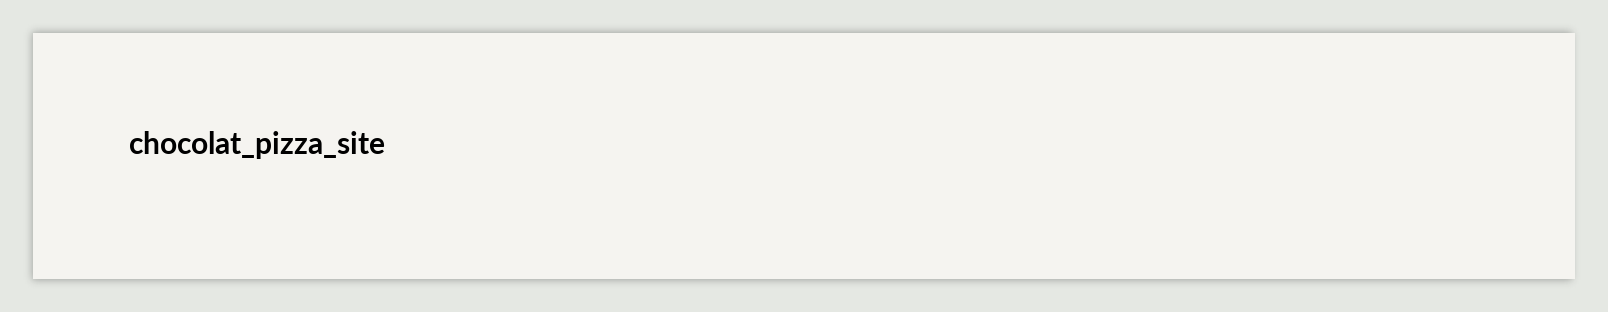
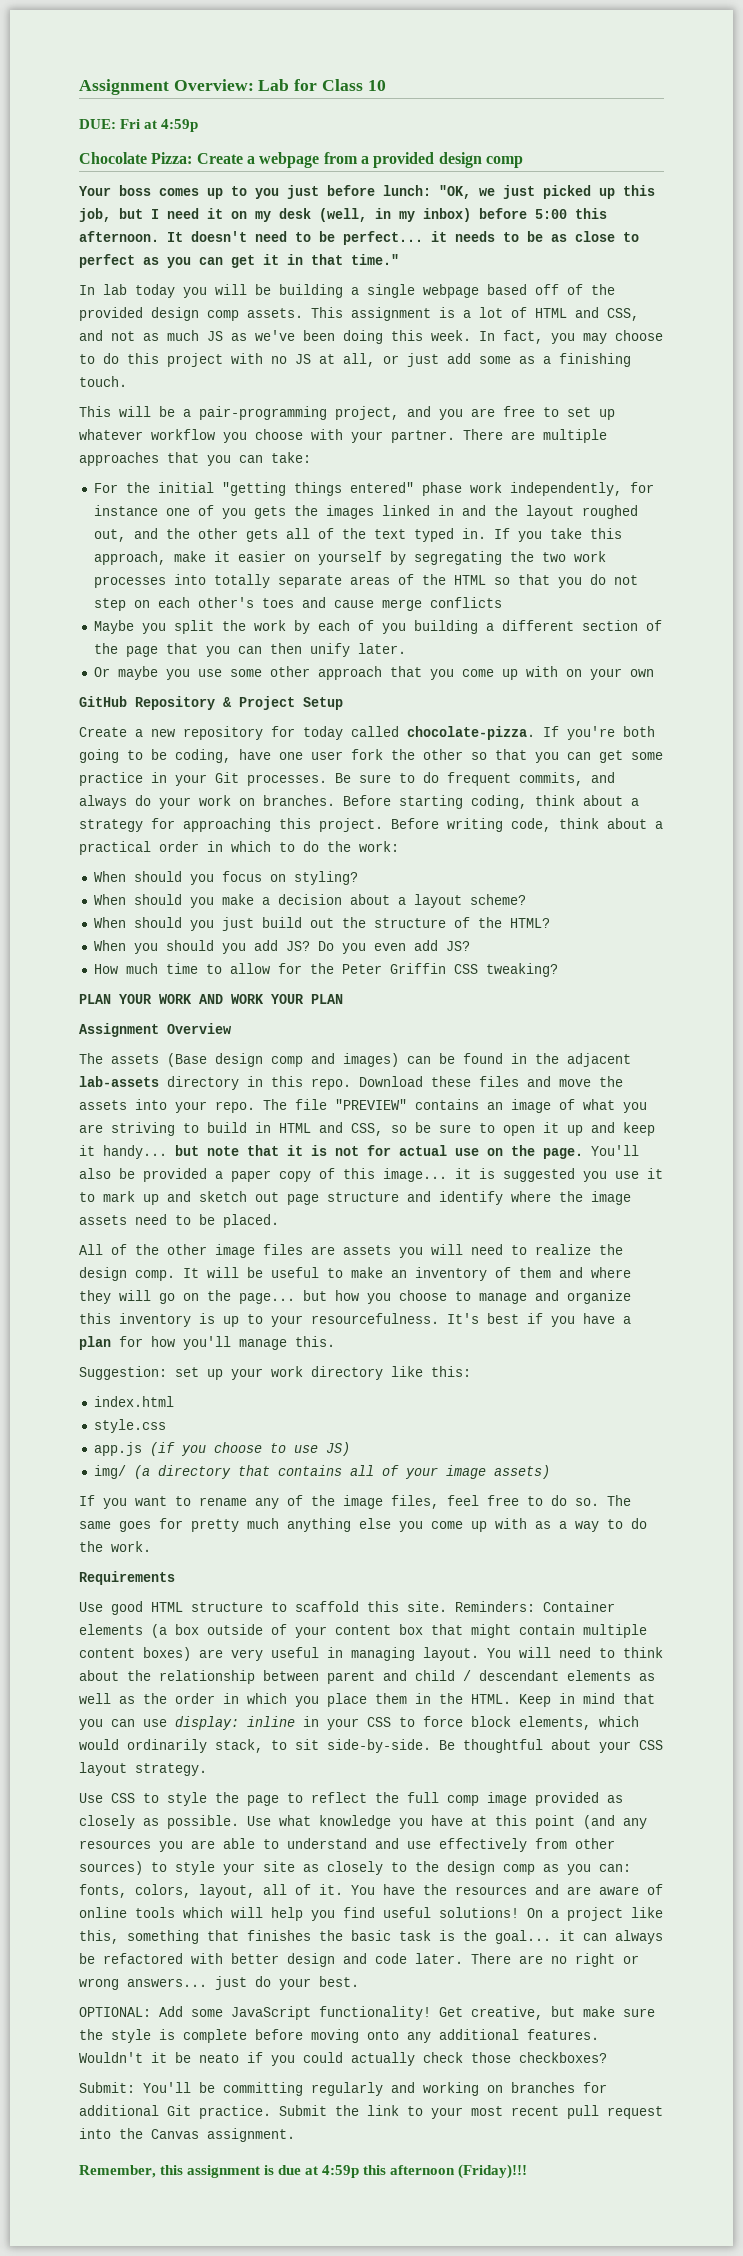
- chocolat_pizza_site
+ Assignment Overview: Lab for Class 10
+ DUE: Fri at 4:59p
+ Chocolate Pizza: Create a webpage from a provided design comp
+ Your boss comes up to you just before lunch: "OK, we just picked up this job, but I need it on my desk (well, in my inbox) before 5:00 this afternoon. It doesn't need to be perfect... it needs to be as close to perfect as you can get it in that time."
+ In lab today you will be building a single webpage based off of the provided design comp assets. This assignment is a lot of HTML and CSS, and not as much JS as we've been doing this week. In fact, you may choose to do this project with no JS at all, or just add some as a finishing touch.
+ This will be a pair-programming project, and you are free to set up whatever workflow you choose with your partner. There are multiple approaches that you can take:
+ For the initial "getting things entered" phase work independently, for instance one of you gets the images linked in and the layout roughed out, and the other gets all of the text typed in. If you take this approach, make it easier on yourself by segregating the two work processes into totally separate areas of the HTML so that you do not step on each other's toes and cause merge conflicts
+ Maybe you split the work by each of you building a different section of the page that you can then unify later.
+ Or maybe you use some other approach that you come up with on your own
+ GitHub Repository & Project Setup
+ Create a new repository for today called chocolate-pizza. If you're both going to be coding, have one user fork the other so that you can get some practice in your Git processes. Be sure to do frequent commits, and always do your work on branches. Before starting coding, think about a strategy for approaching this project. Before writing code, think about a practical order in which to do the work:
+ When should you focus on styling?
+ When should you make a decision about a layout scheme?
+ When should you just build out the structure of the HTML?
+ When you should you add JS? Do you even add JS?
+ How much time to allow for the Peter Griffin CSS tweaking?
+ PLAN YOUR WORK AND WORK YOUR PLAN
+ Assignment Overview
+ The assets (Base design comp and images) can be found in the adjacent lab-assets directory in this repo. Download these files and move the assets into your repo. The file "PREVIEW" contains an image of what you are striving to build in HTML and CSS, so be sure to open it up and keep it handy... but note that it is not for actual use on the page. You'll also be provided a paper copy of this image... it is suggested you use it to mark up and sketch out page structure and identify where the image assets need to be placed.
+ All of the other image files are assets you will need to realize the design comp. It will be useful to make an inventory of them and where they will go on the page... but how you choose to manage and organize this inventory is up to your resourcefulness. It's best if you have a plan for how you'll manage this.
+ Suggestion: set up your work directory like this:
+ index.html
+ style.css
+ app.js (if you choose to use JS)
+ img/ (a directory that contains all of your image assets)
+ If you want to rename any of the image files, feel free to do so. The same goes for pretty much anything else you come up with as a way to do the work.
+ Requirements
+ Use good HTML structure to scaffold this site. Reminders: Container elements (a box outside of your content box that might contain multiple content boxes) are very useful in managing layout. You will need to think about the relationship between parent and child / descendant elements as well as the order in which you place them in the HTML. Keep in mind that you can use display: inline in your CSS to force block elements, which would ordinarily stack, to sit side-by-side. Be thoughtful about your CSS layout strategy.
+ Use CSS to style the page to reflect the full comp image provided as closely as possible. Use what knowledge you have at this point (and any resources you are able to understand and use effectively from other sources) to style your site as closely to the design comp as you can: fonts, colors, layout, all of it. You have the resources and are aware of online tools which will help you find useful solutions! On a project like this, something that finishes the basic task is the goal... it can always be refactored with better design and code later. There are no right or wrong answers... just do your best.
+ OPTIONAL: Add some JavaScript functionality! Get creative, but make sure the style is complete before moving onto any additional features. Wouldn't it be neato if you could actually check those checkboxes?
+ Submit: You'll be committing regularly and working on branches for additional Git practice. Submit the link to your most recent pull request into the Canvas assignment.
+ Remember, this assignment is due at 4:59p this afternoon (Friday)!!!

